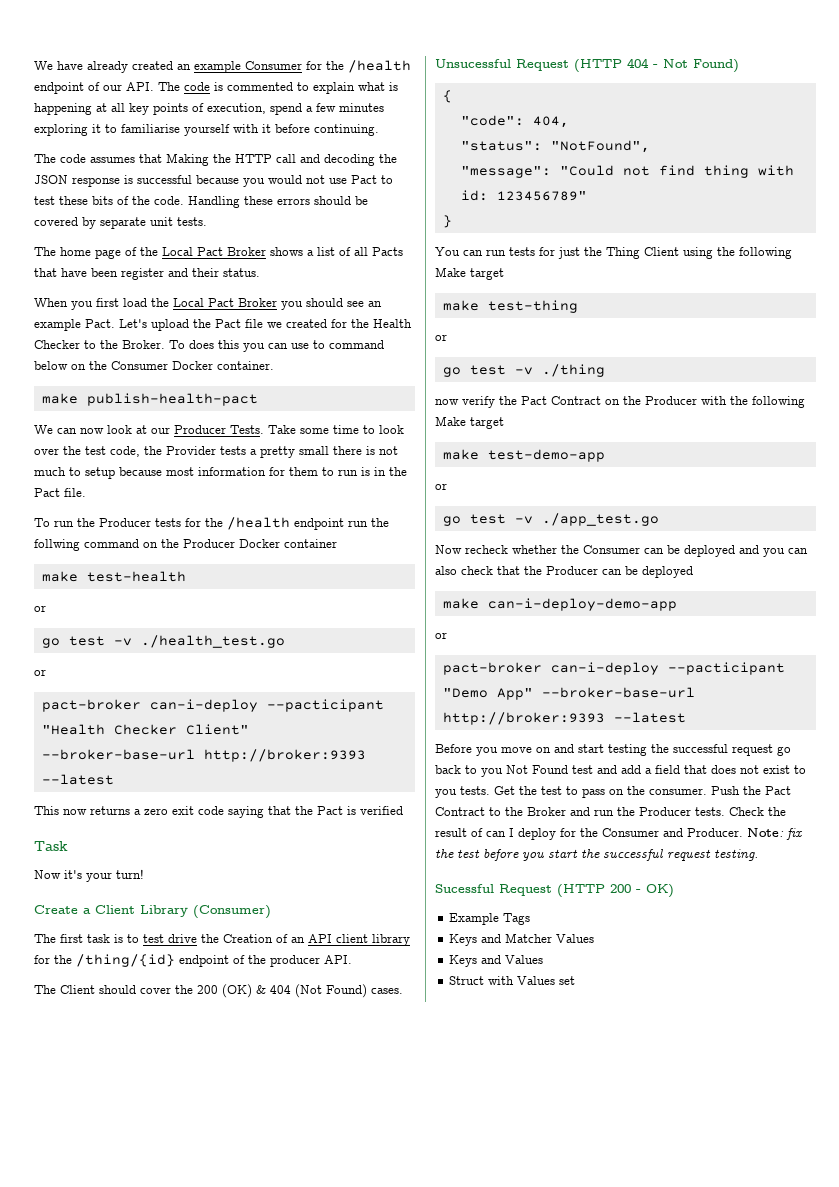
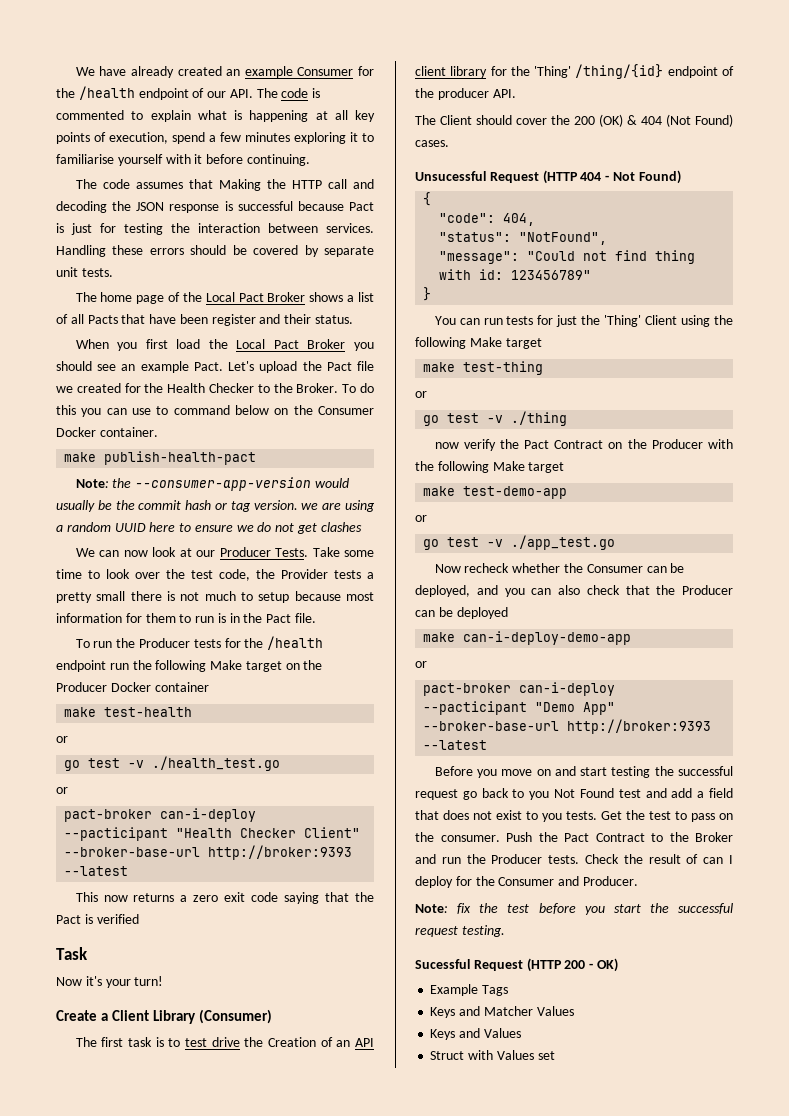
- The code assumes that Making the HTTP call and decoding the JSON response is successful because you would not use Pact to test these bits of the code.
+ The code assumes that Making the HTTP call and decoding the JSON response is successful because Pact is just for testing the interaction between services.
- To does this you can use to command below on the Consumer Docker container.
+ To do this you can use to command below on the Consumer Docker container.
+ Note: the --consumer-app-version would usually be the commit hash or tag version. we are using a random UUID here to ensure we do not get clashes
- To run the Producer tests for the /health endpoint run the follwing command on the Producer Docker container
+ To run the Producer tests for the /health endpoint run the following Make target on the Producer Docker container
- The first task is to test drive the Creation of an API client library for the /thing/{id} endpoint of the producer API.
+ The first task is to test drive the Creation of an API client library for the 'Thing' /thing/{id} endpoint of the producer API.
- You can run tests for just the Thing Client using the following Make target
+ You can run tests for just the 'Thing' Client using the following Make target
- Now recheck whether the Consumer can be deployed and you can also check that the Producer can be deployed
+ Now recheck whether the Consumer can be deployed, and you can also check that the Producer can be deployed
- Check the result of can I deploy for the Consumer and Producer. Note: fix the test before you start the successful request testing.
+ Check the result of can I deploy for the Consumer and Producer.
+ Note: fix the test before you start the successful request testing.

